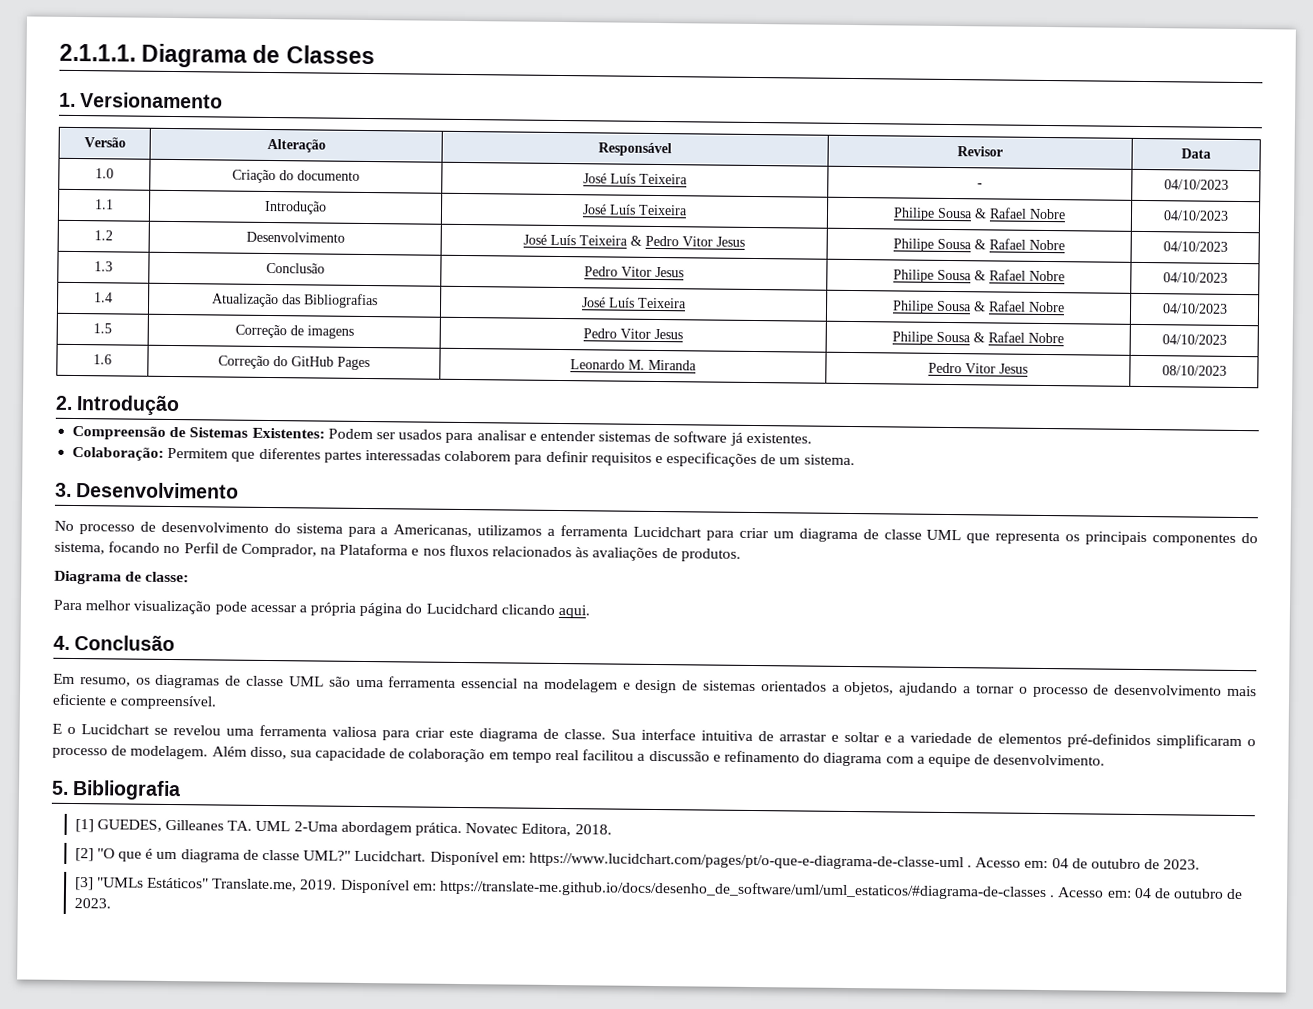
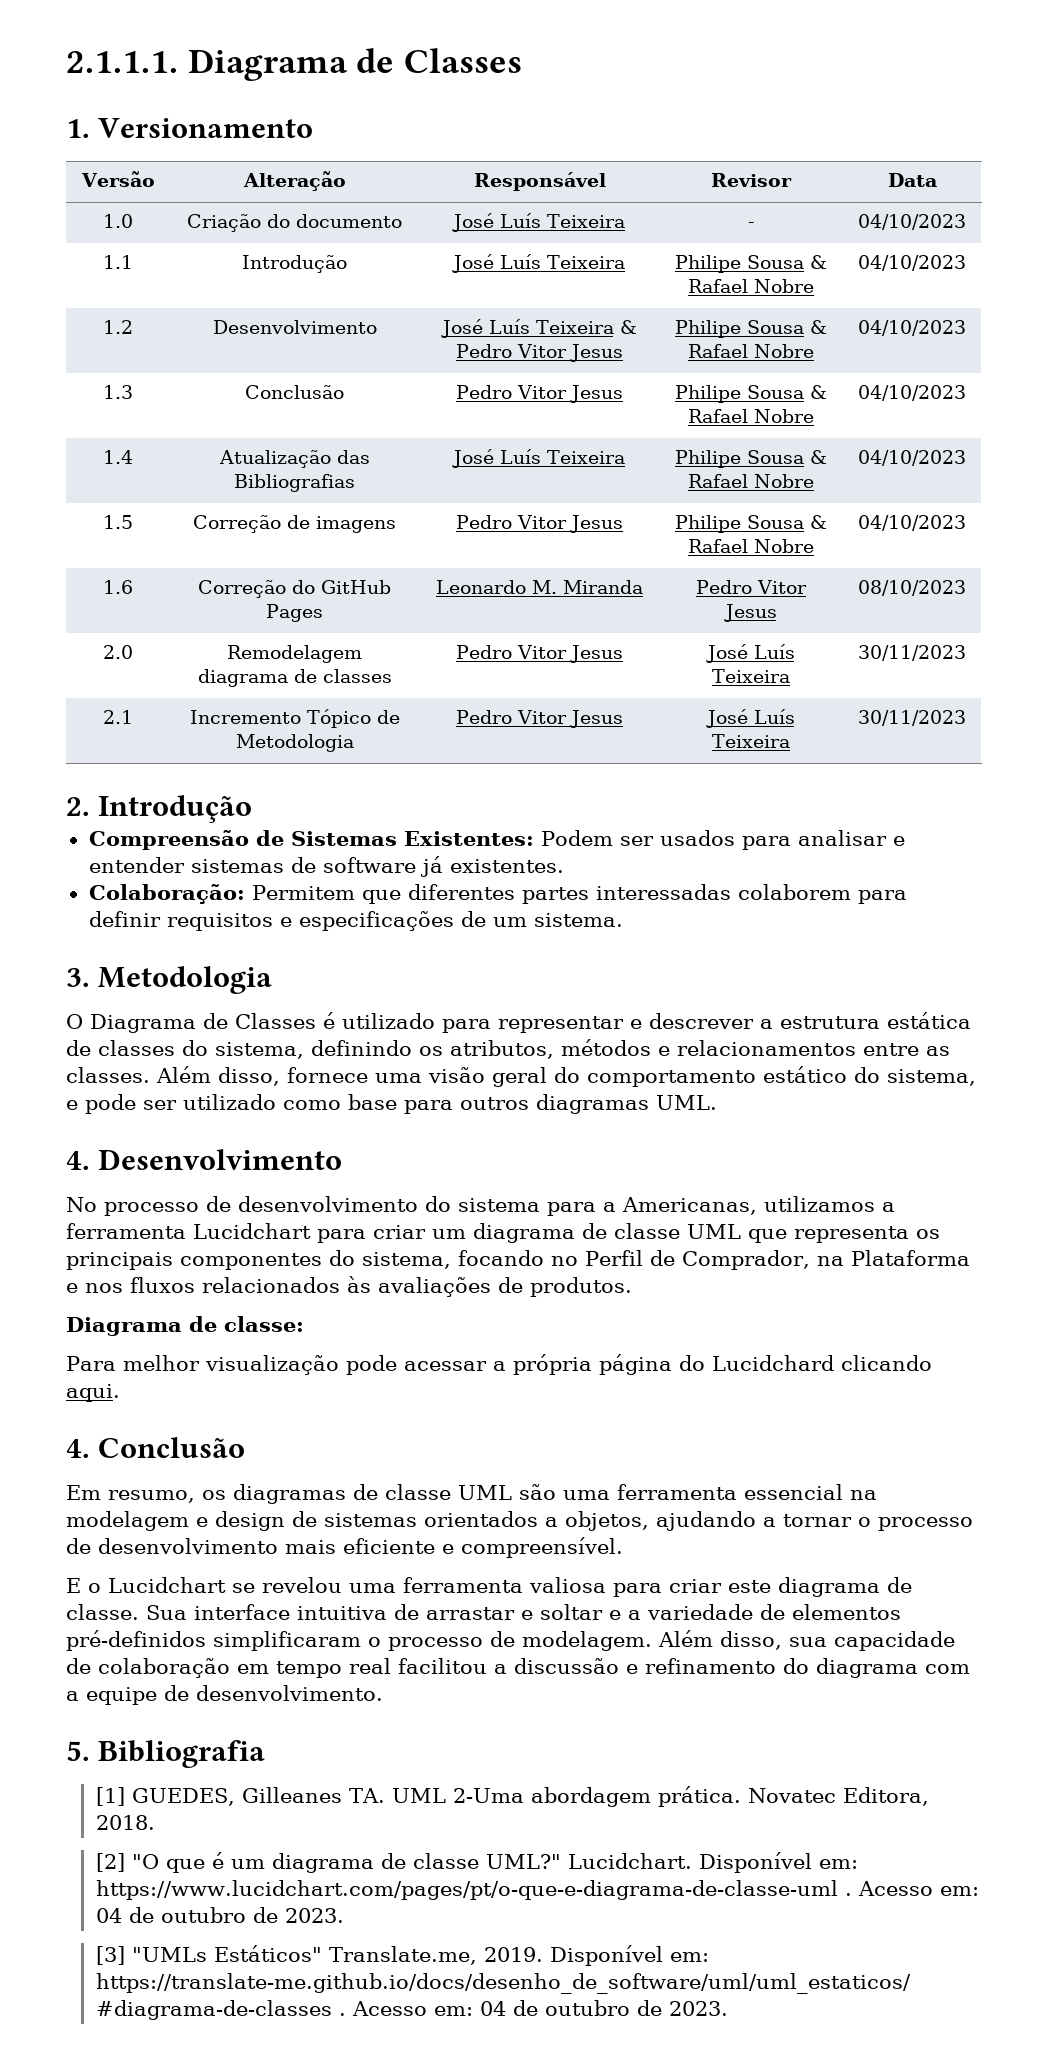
+ 2.0 | Remodelagem diagrama de classes | Pedro Vitor Jesus | José Luís Teixeira | 30/11/2023
+ 2.1 | Incremento Tópico de Metodologia | Pedro Vitor Jesus | José Luís Teixeira | 30/11/2023
- 3. Desenvolvimento
+ 3. Metodologia
+ O Diagrama de Classes é utilizado para representar e descrever a estrutura estática de classes do sistema, definindo os atributos, métodos e relacionamentos entre as classes. Além disso, fornece uma visão geral do comportamento estático do sistema, e pode ser utilizado como base para outros diagramas UML.
+ 4. Desenvolvimento

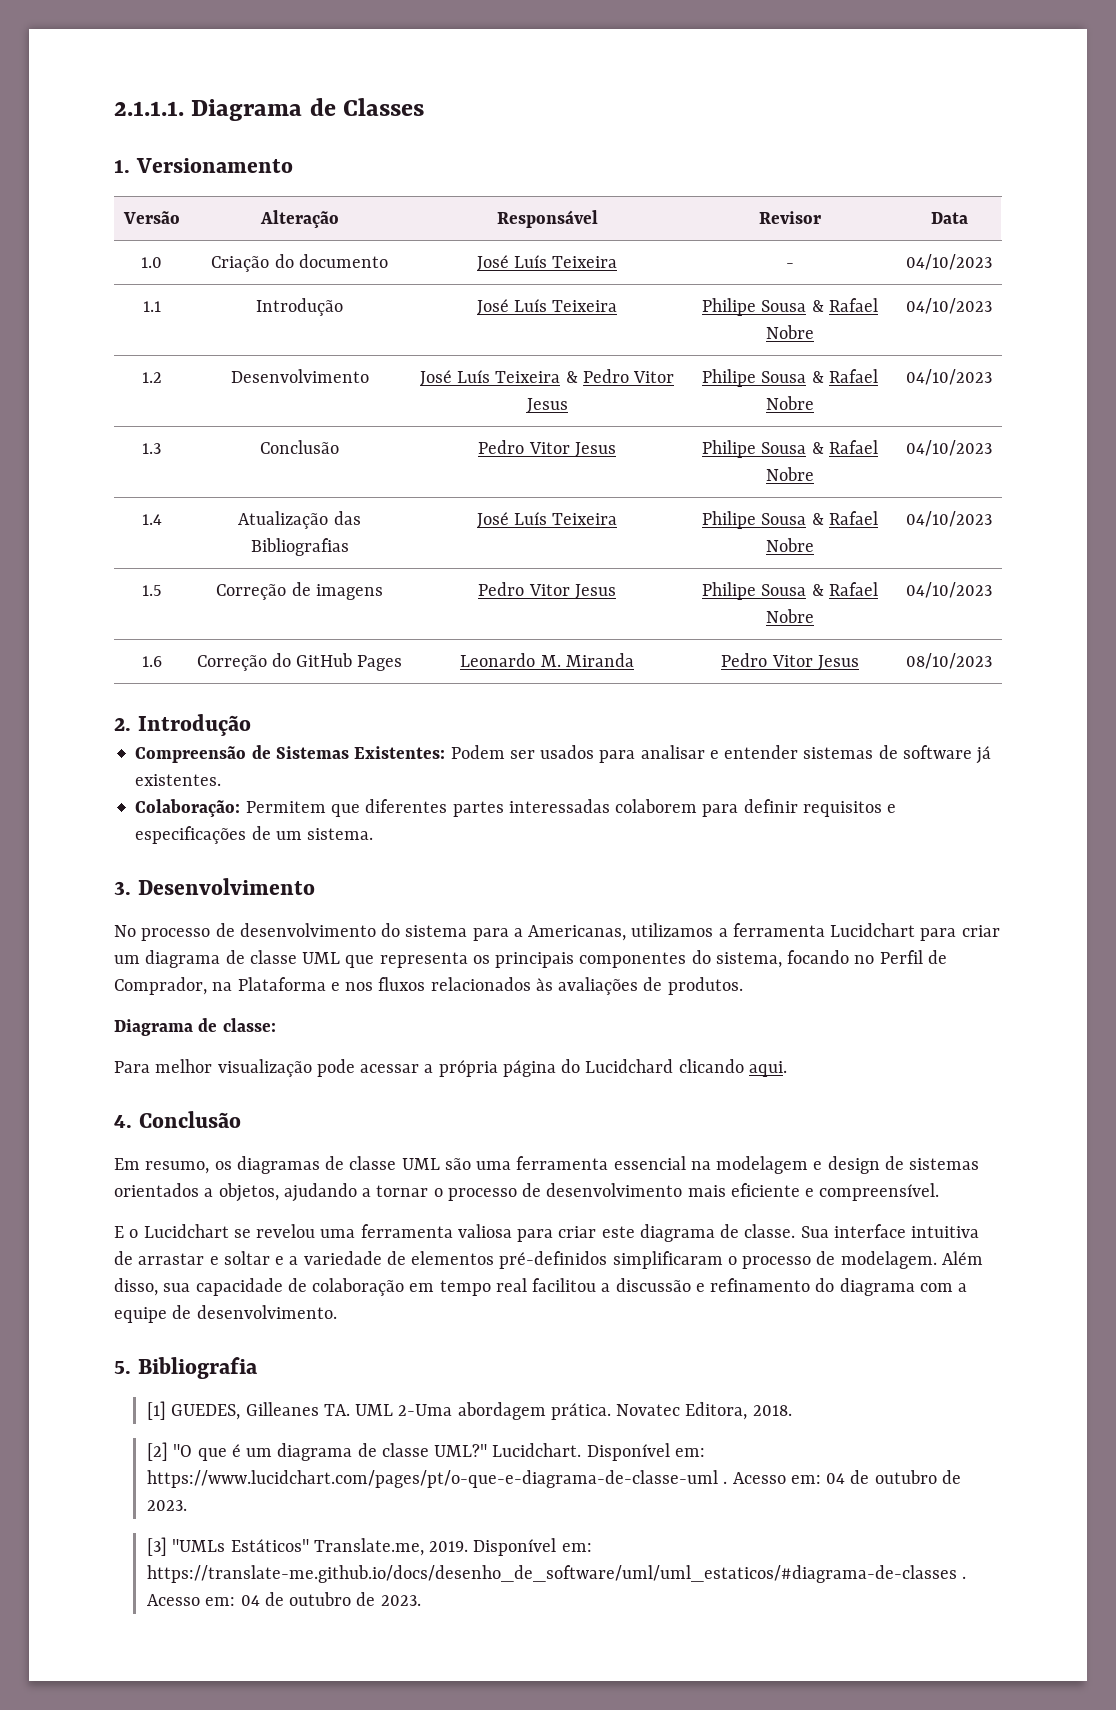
- 2.0 | Remodelagem diagrama de classes | Pedro Vitor Jesus | José Luís Teixeira | 30/11/2023
- 2.1 | Incremento Tópico de Metodologia | Pedro Vitor Jesus | José Luís Teixeira | 30/11/2023
- 3. Metodologia
- O Diagrama de Classes é utilizado para representar e descrever a estrutura estática de classes do sistema, definindo os atributos, métodos e relacionamentos entre as classes. Além disso, fornece uma visão geral do comportamento estático do sistema, e pode ser utilizado como base para outros diagramas UML.
- 4. Desenvolvimento
+ 3. Desenvolvimento

